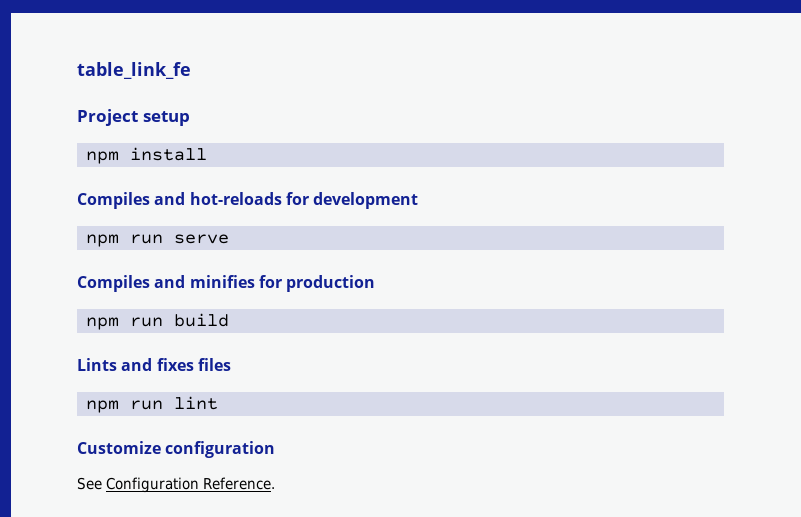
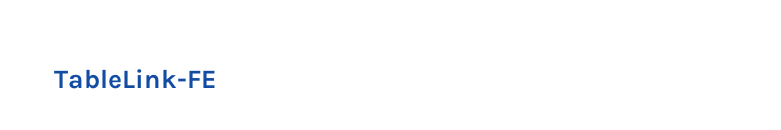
- table_link_fe
- Project setup
- npm install
- Compiles and hot-reloads for development
- npm run serve
- Compiles and minifies for production
- npm run build
- Lints and fixes files
- npm run lint
- Customize configuration
- See Configuration Reference.
+ TableLink-FE

